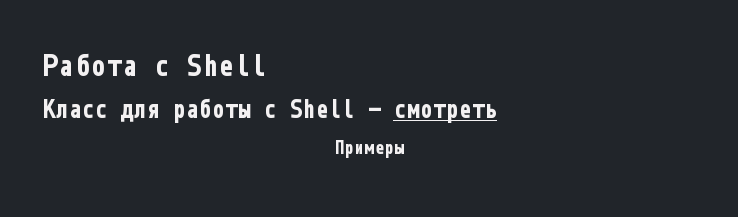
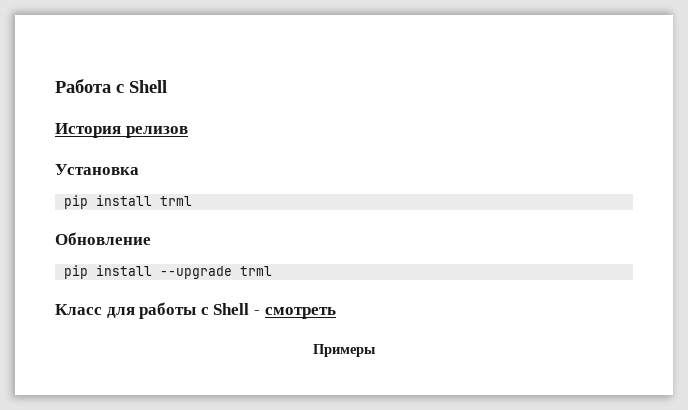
+ История релизов
+ Установка
+ pip install trml
+ Обновление
+ pip install --upgrade trml

